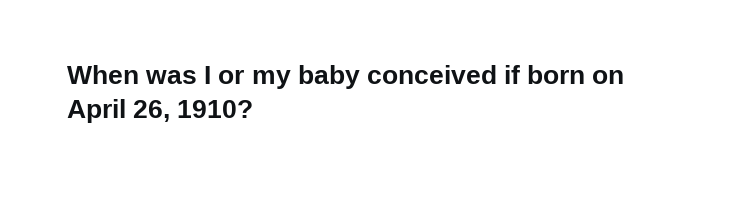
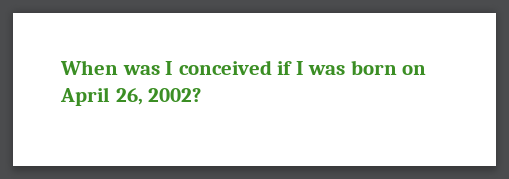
- When was I or my baby conceived if born on April 26, 1910?
+ When was I conceived if I was born on April 26, 2002?

